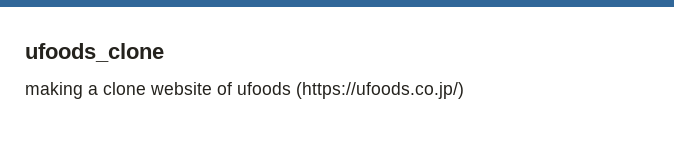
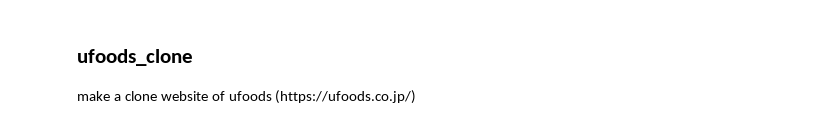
- making a clone website of ufoods (https://ufoods.co.jp/)
+ make a clone website of ufoods (https://ufoods.co.jp/)

